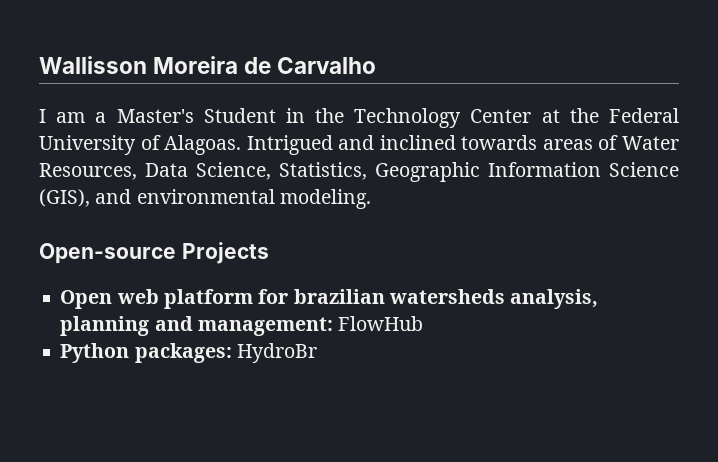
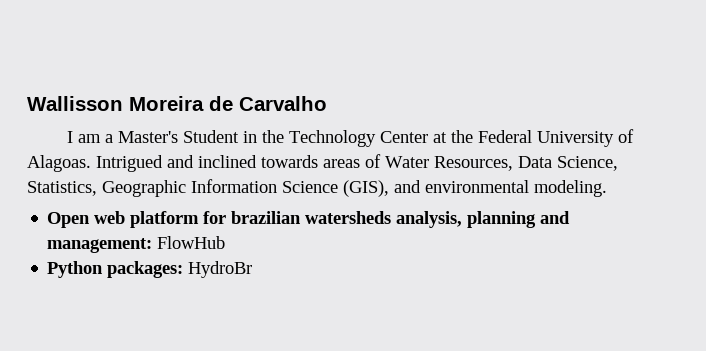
- Open-source Projects

